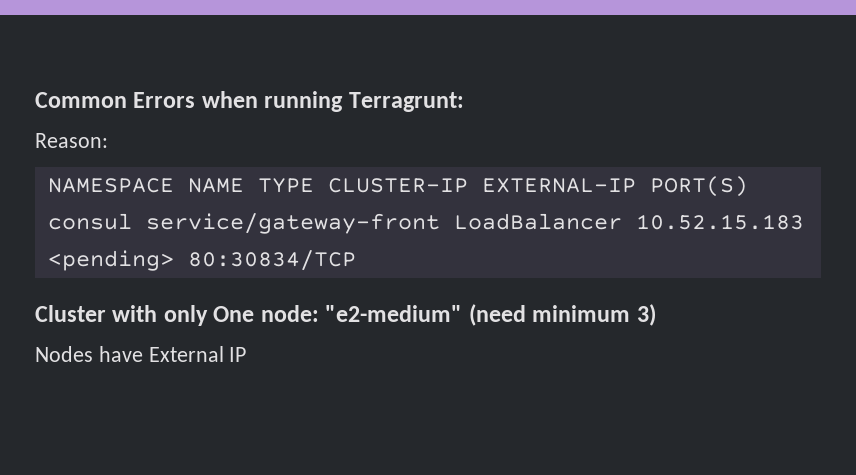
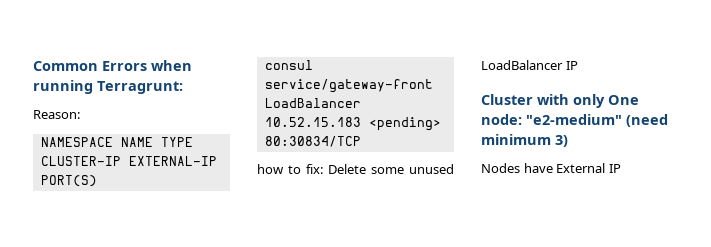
+ how to fix: Delete some unused LoadBalancer IP

